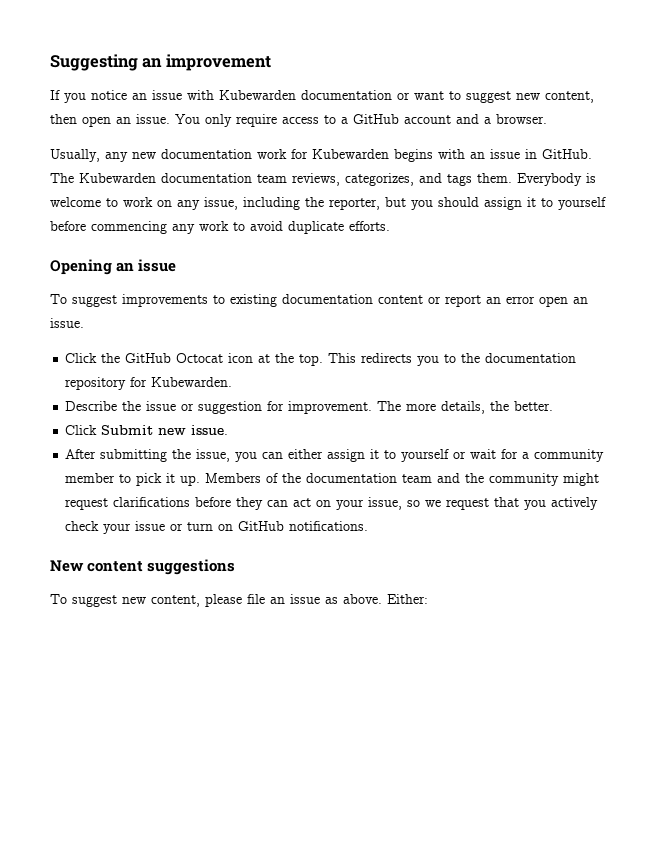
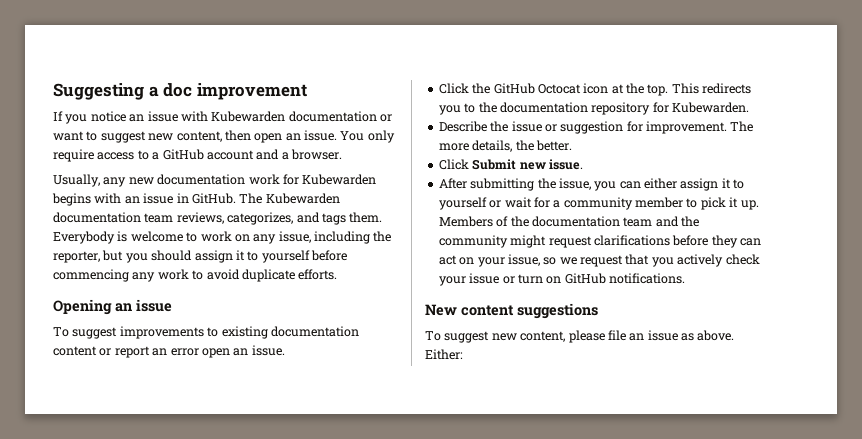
- Suggesting an improvement
+ Suggesting a doc improvement

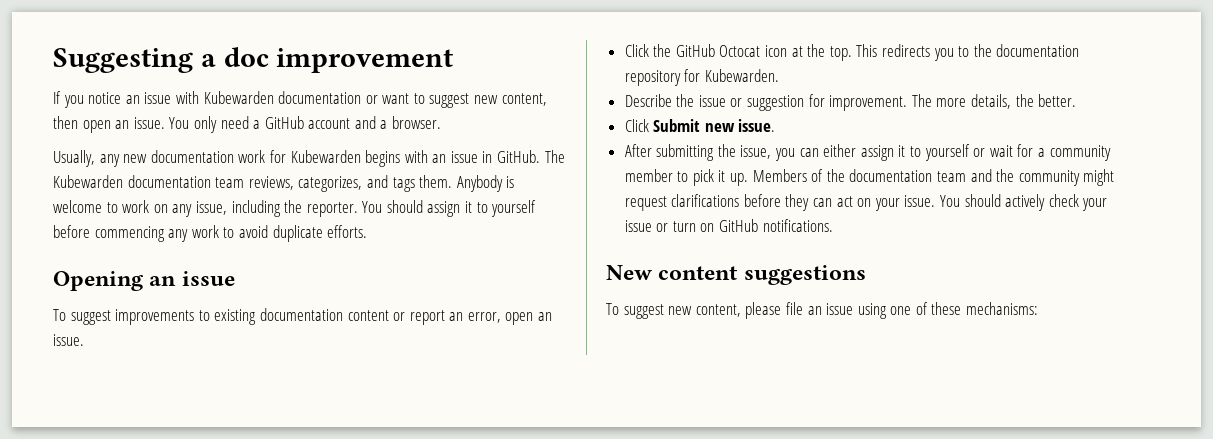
- You only require access to a GitHub account and a browser.
+ You only need a GitHub account and a browser.
- Everybody is welcome to work on any issue, including the reporter, but you should assign it to yourself before commencing any work to avoid duplicate efforts.
+ Anybody is welcome to work on any issue, including the reporter. You should assign it to yourself before commencing any work to avoid duplicate efforts.
- To suggest improvements to existing documentation content or report an error open an issue.
+ To suggest improvements to existing documentation content or report an error, open an issue.
- Members of the documentation team and the community might request clarifications before they can act on your issue, so we request that you actively check your issue or turn on GitHub notifications.
+ Members of the documentation team and the community might request clarifications before they can act on your issue. You should actively check your issue or turn on GitHub notifications.
- To suggest new content, please file an issue as above. Either:
+ To suggest new content, please file an issue using one of these mechanisms:

